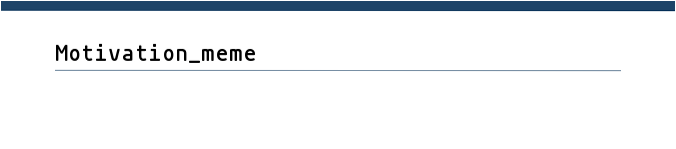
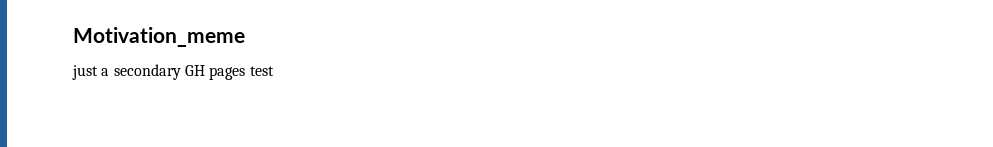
+ just a secondary GH pages test

